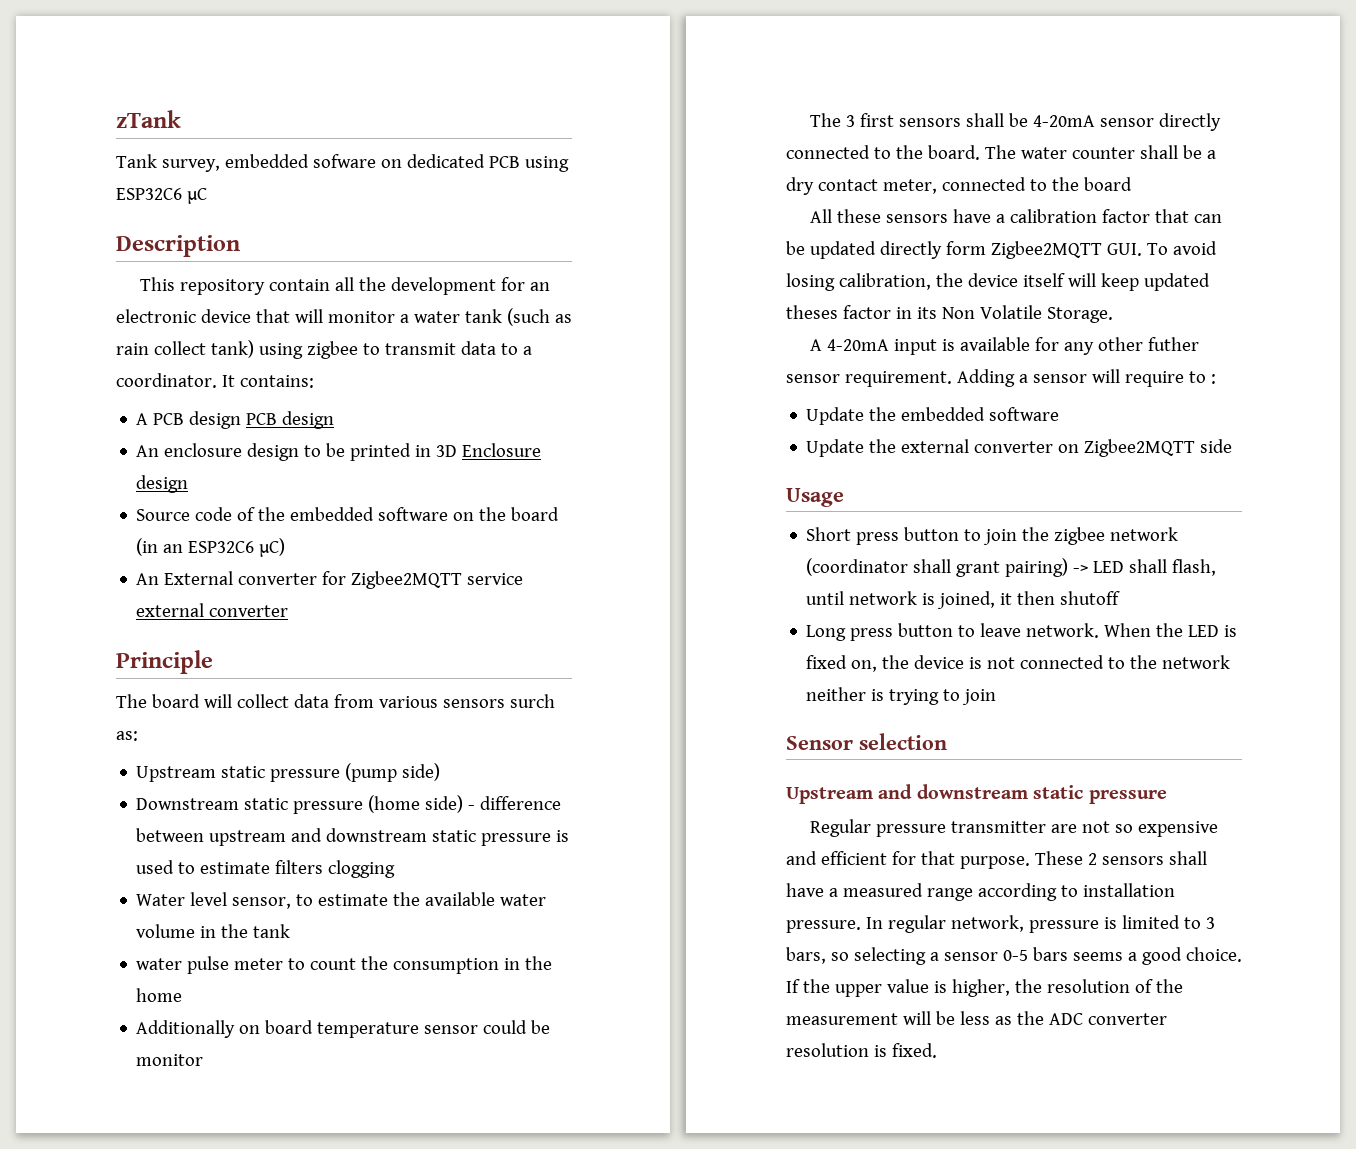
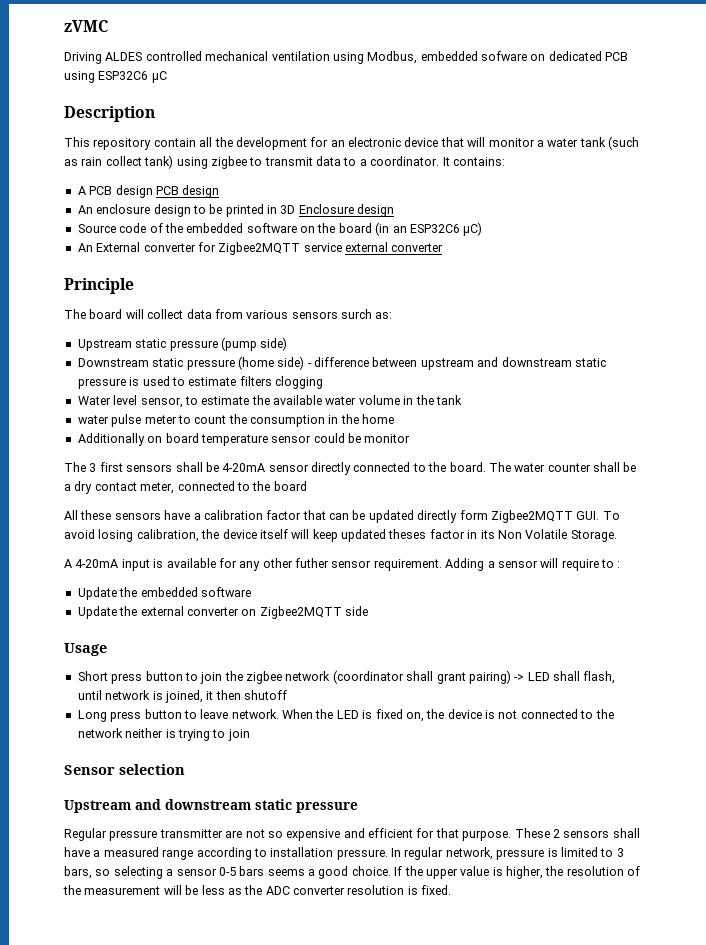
- zTank
- Tank survey, embedded sofware on dedicated PCB using ESP32C6 µC
+ zVMC
+ Driving ALDES controlled mechanical ventilation using Modbus, embedded sofware on dedicated PCB using ESP32C6 µC

